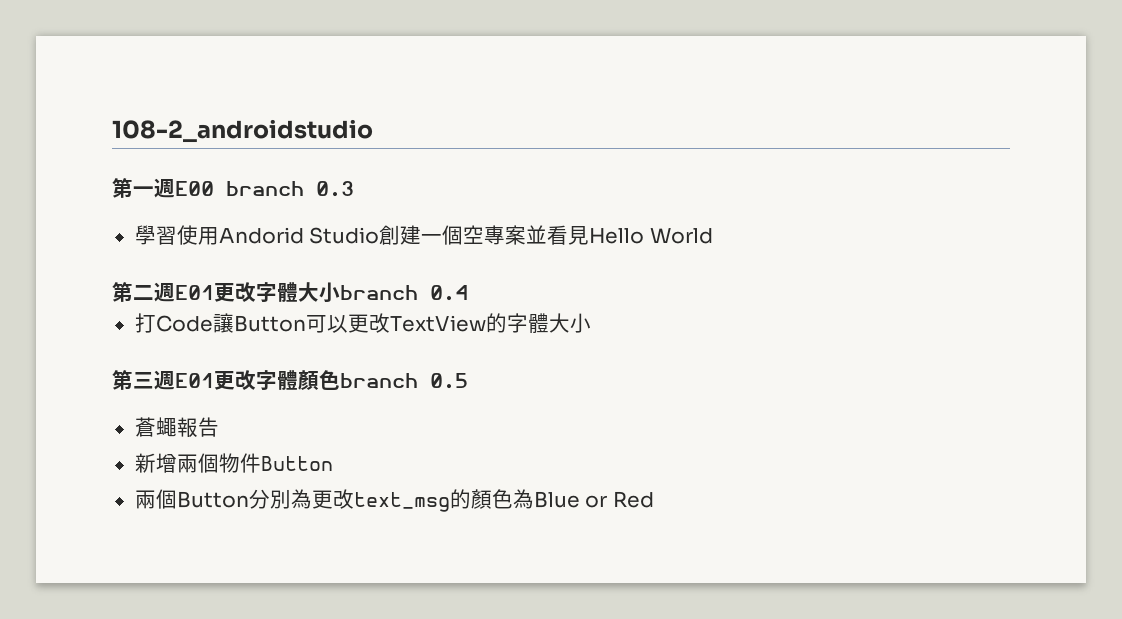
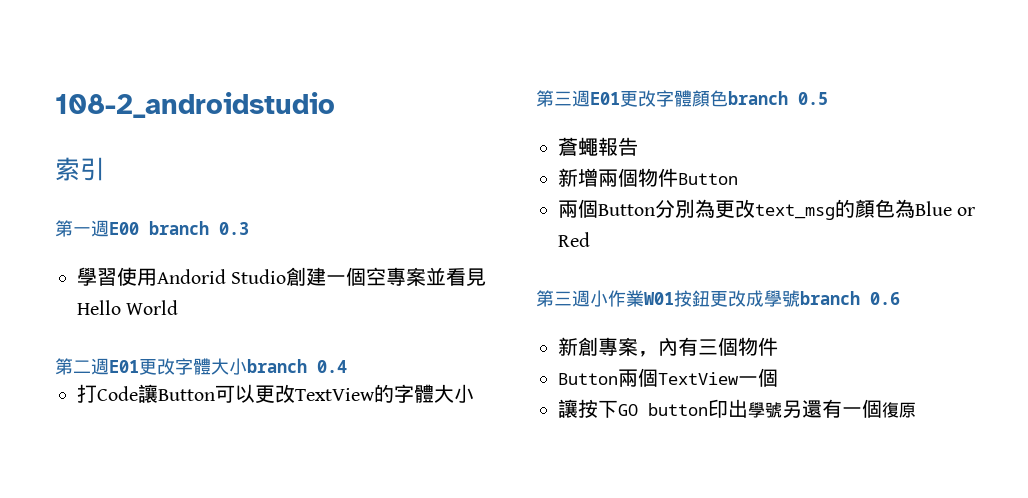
+ 索引
+ 第三週小作業W01按鈕更改成學號branch 0.6
+ 新創專案，內有三個物件
+ Button兩個TextView一個
+ 讓按下GO button印出學號另還有一個復原

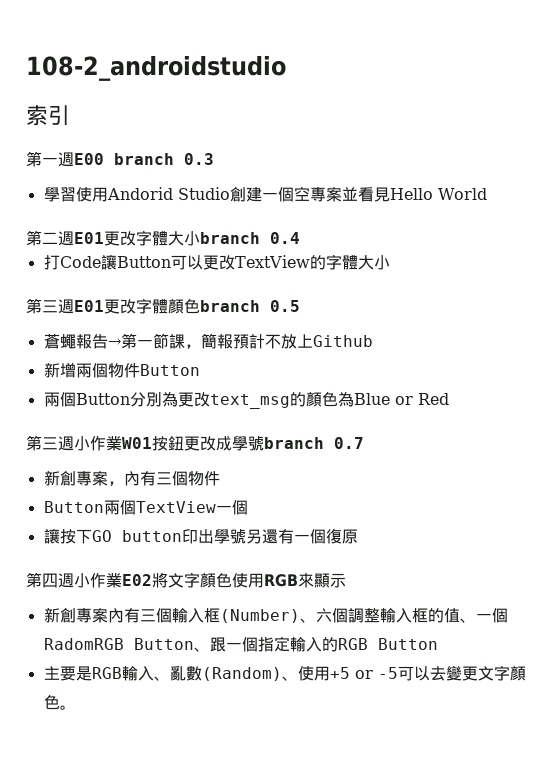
- 蒼蠅報告
+ 蒼蠅報告→第一節課，簡報預計不放上Github
- 第三週小作業W01按鈕更改成學號branch 0.6
+ 第三週小作業W01按鈕更改成學號branch 0.7
+ 第四週小作業E02將文字顏色使用RGB來顯示
+ 新創專案內有三個輸入框(Number)、六個調整輸入框的值、一個RadomRGB Button、跟一個指定輸入的RGB Button
+ 主要是RGB輸入、亂數(Random)、使用+5 or -5可以去變更文字顏色。

